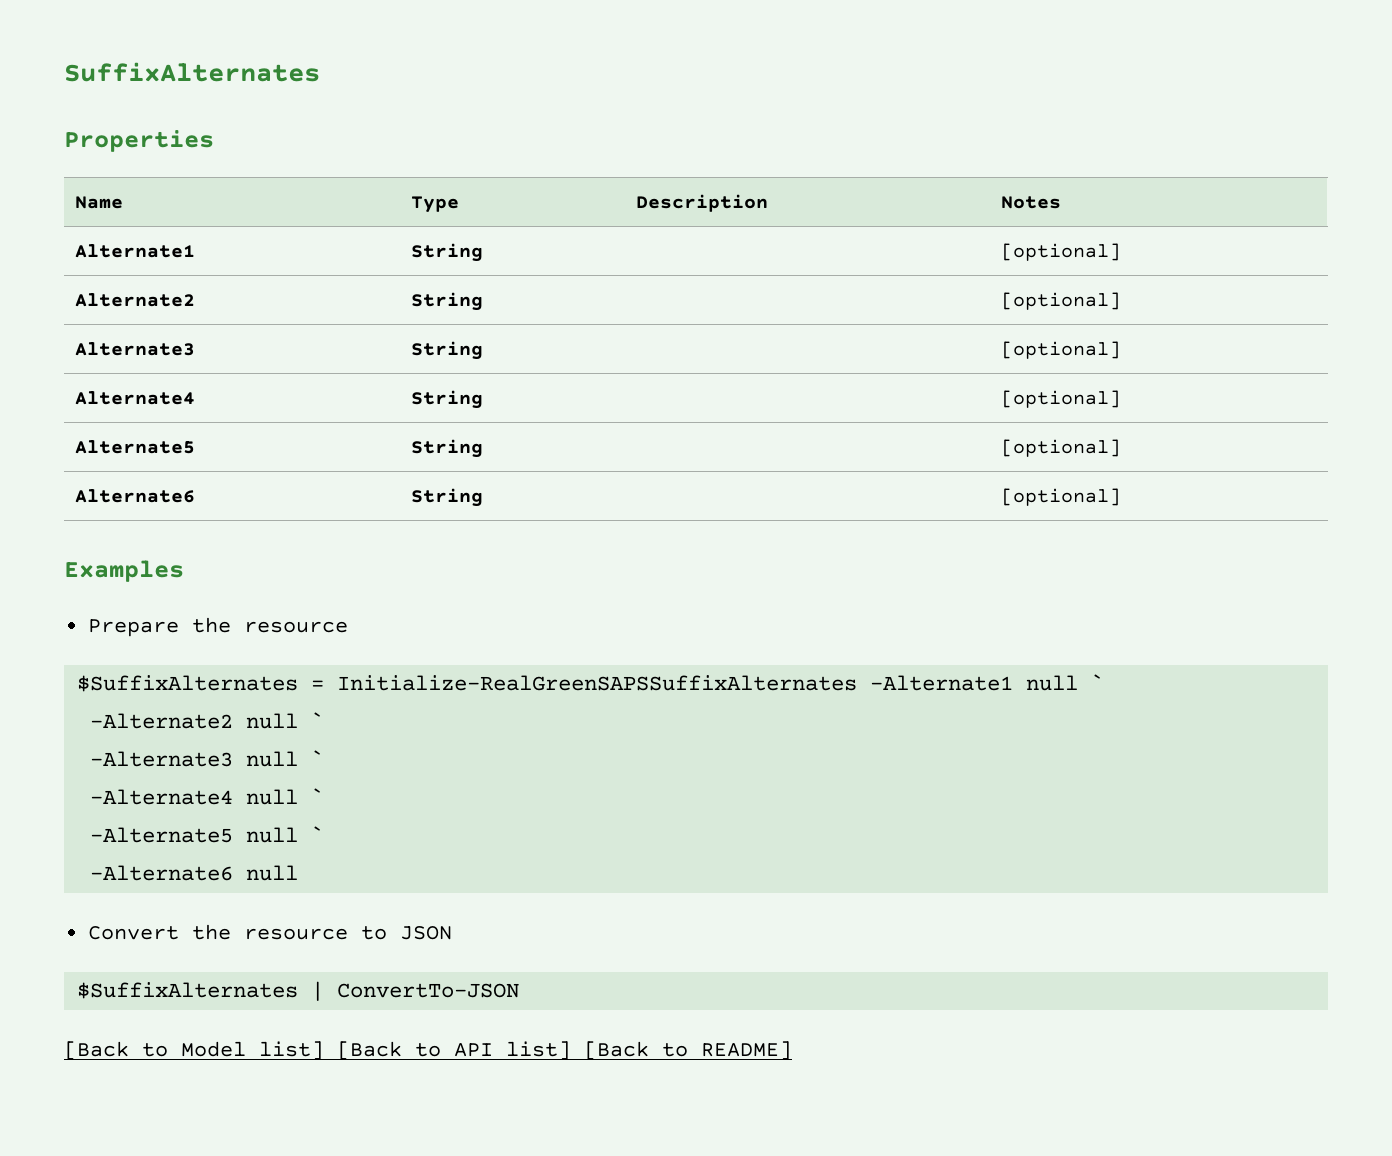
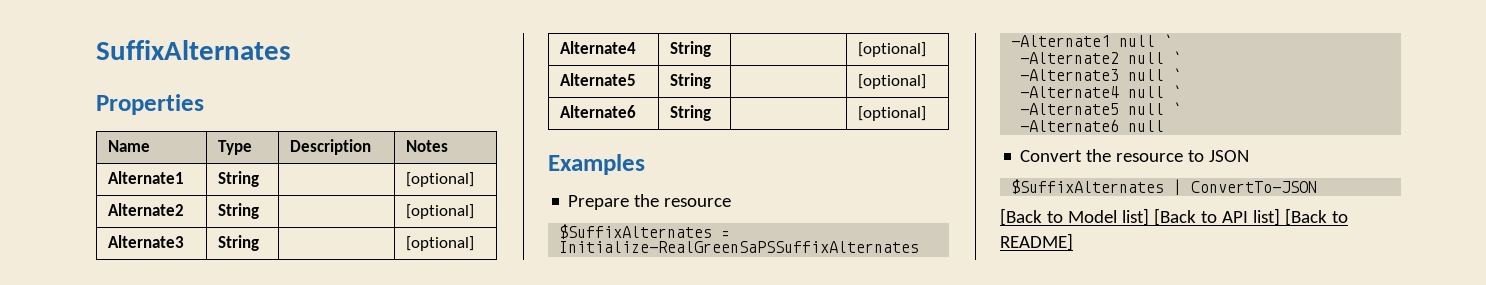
- $SuffixAlternates = Initialize-RealGreenSAPSSuffixAlternates -Alternate1 null `
+ $SuffixAlternates = Initialize-RealGreenSaPSSuffixAlternates -Alternate1 null `

